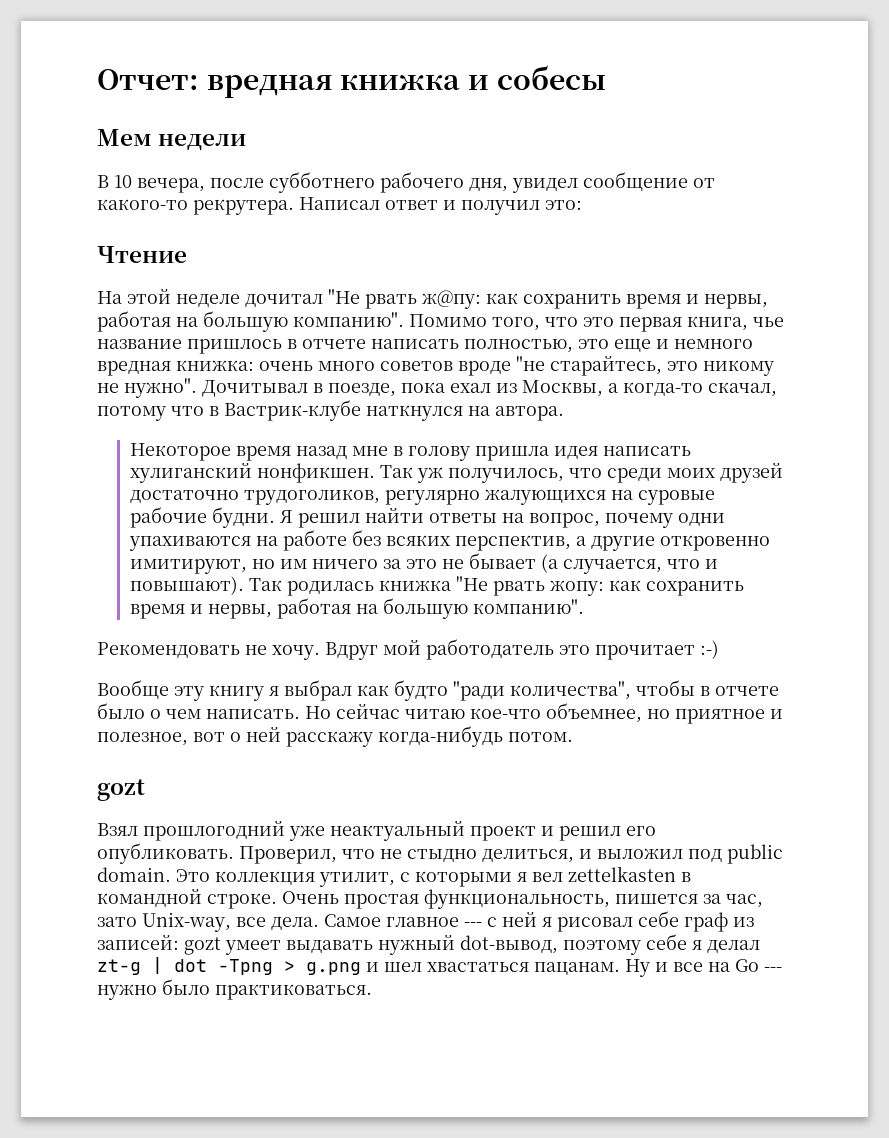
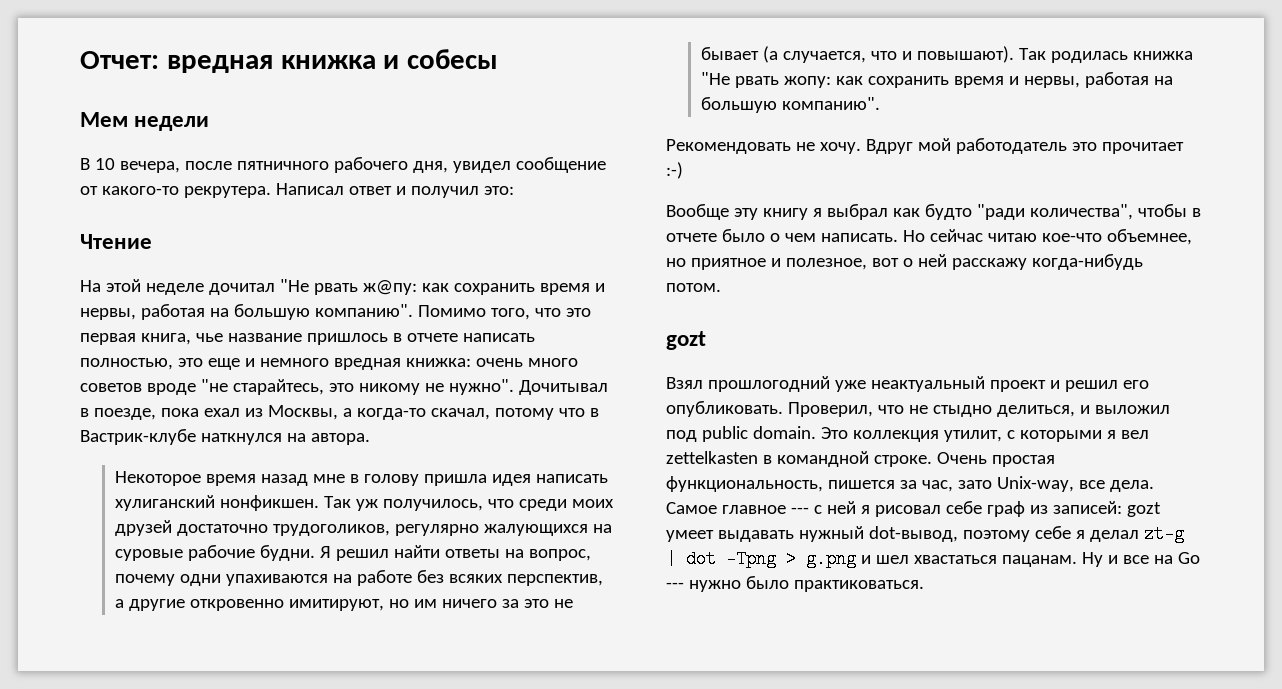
- В 10 вечера, после субботнего рабочего дня, увидел сообщение от какого-то рекрутера.
+ В 10 вечера, после пятничного рабочего дня, увидел сообщение от какого-то рекрутера.

